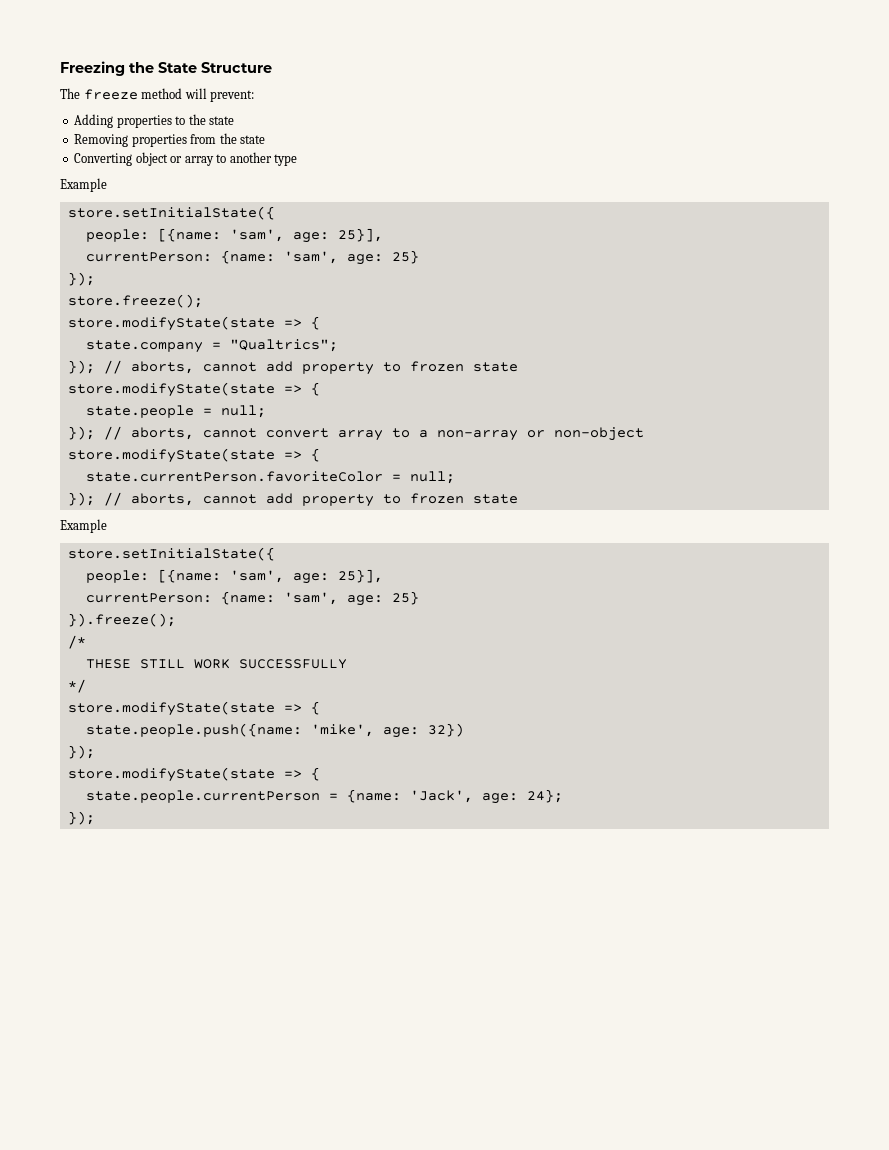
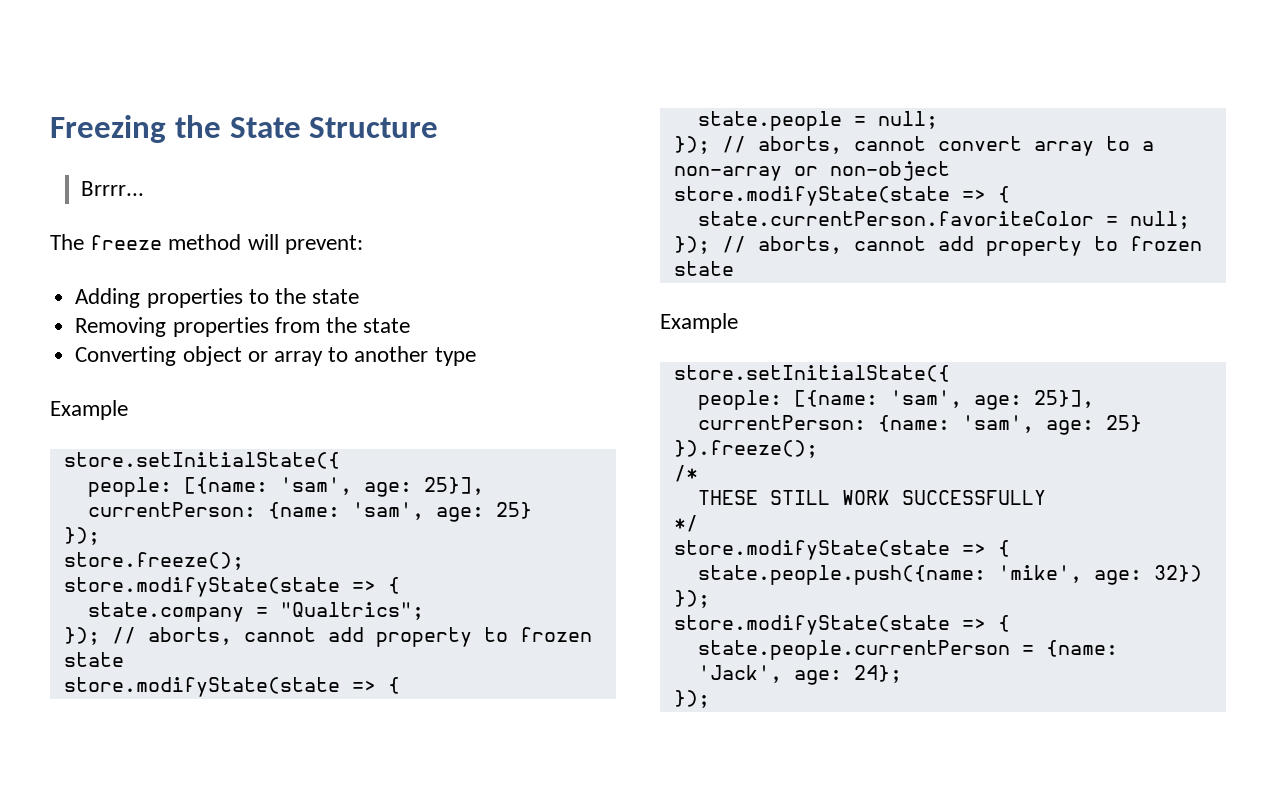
+ Brrrr...

